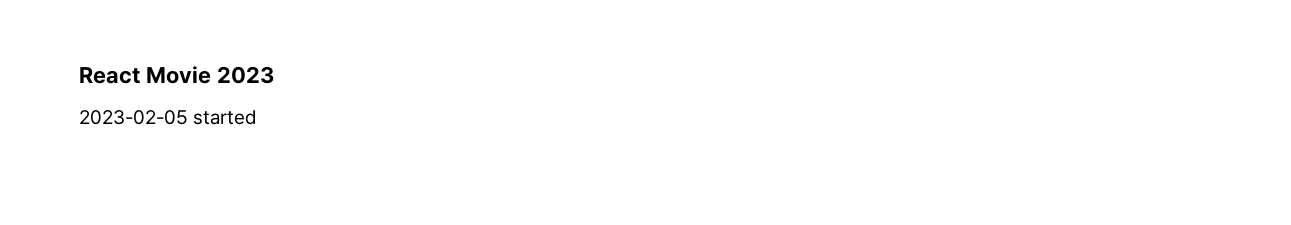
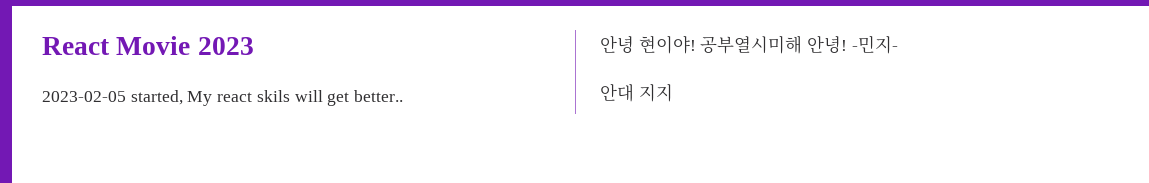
- 2023-02-05 started
+ 2023-02-05 started, My react skils will get better..
+ 안녕 현이야! 공부열시미해 안녕! -민지-
+ 안대 지지

